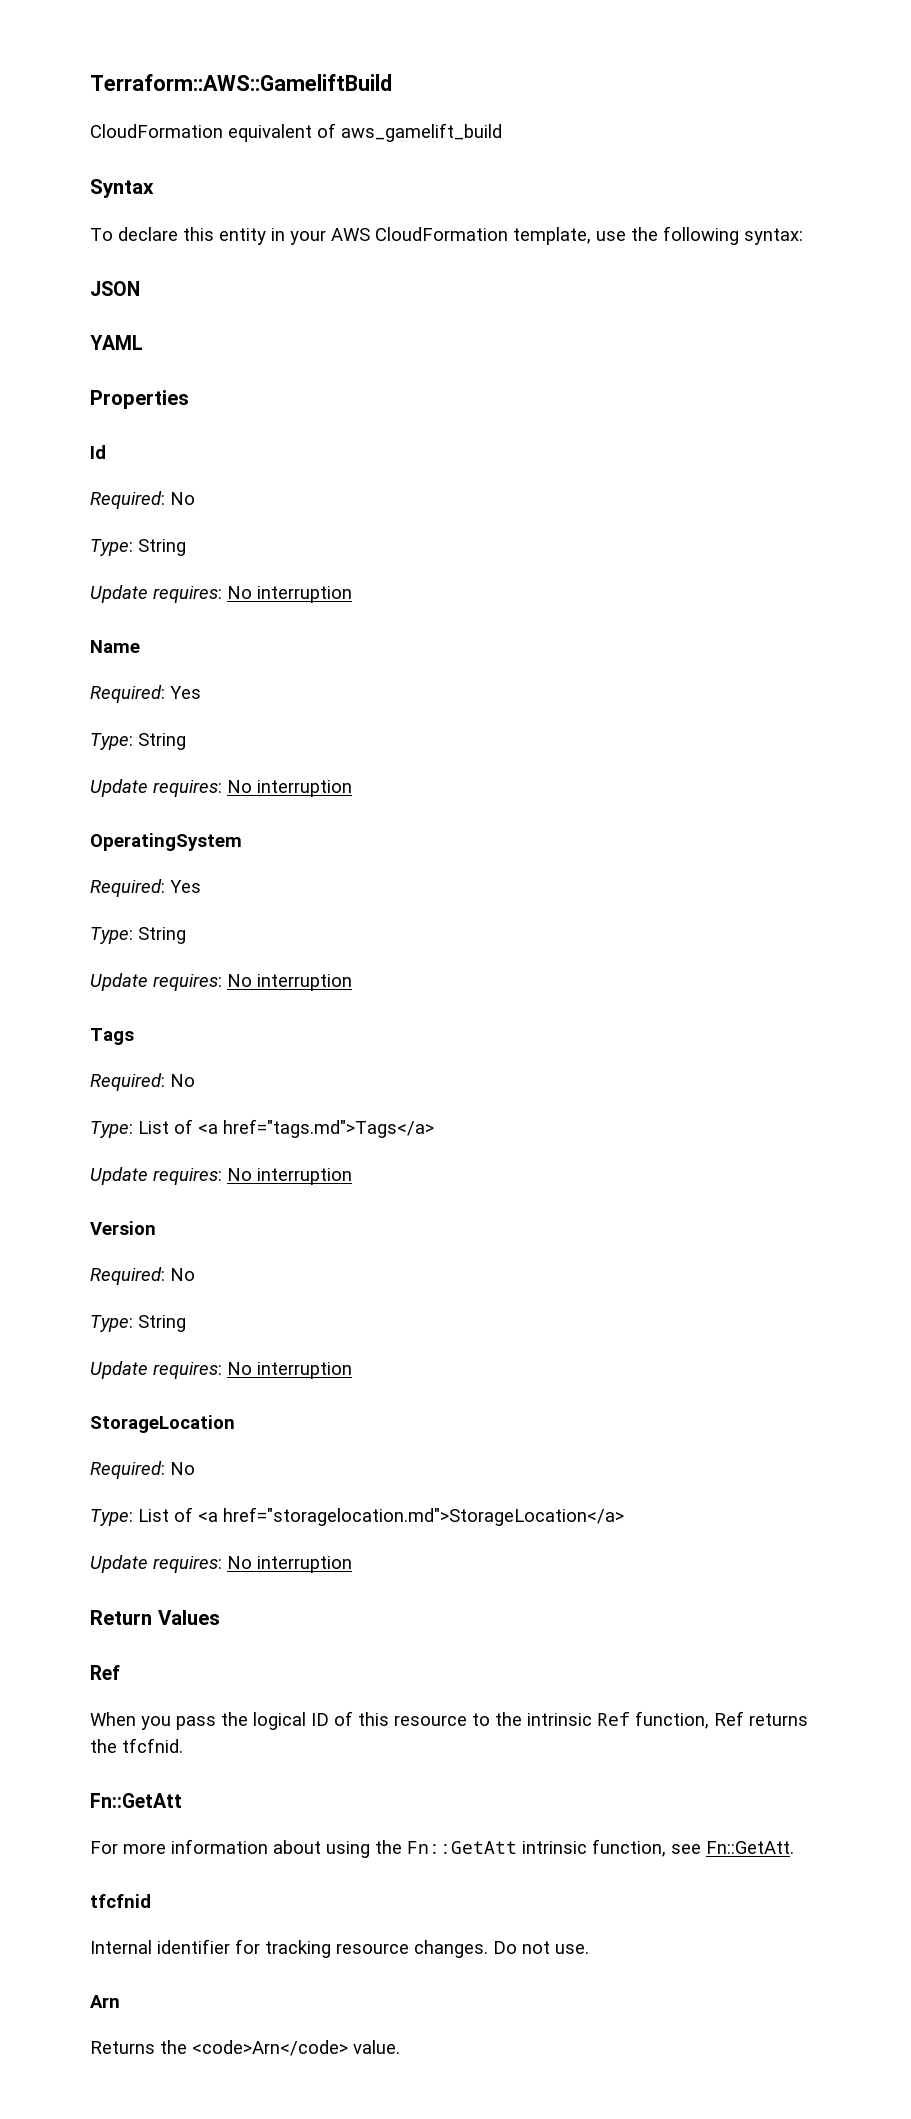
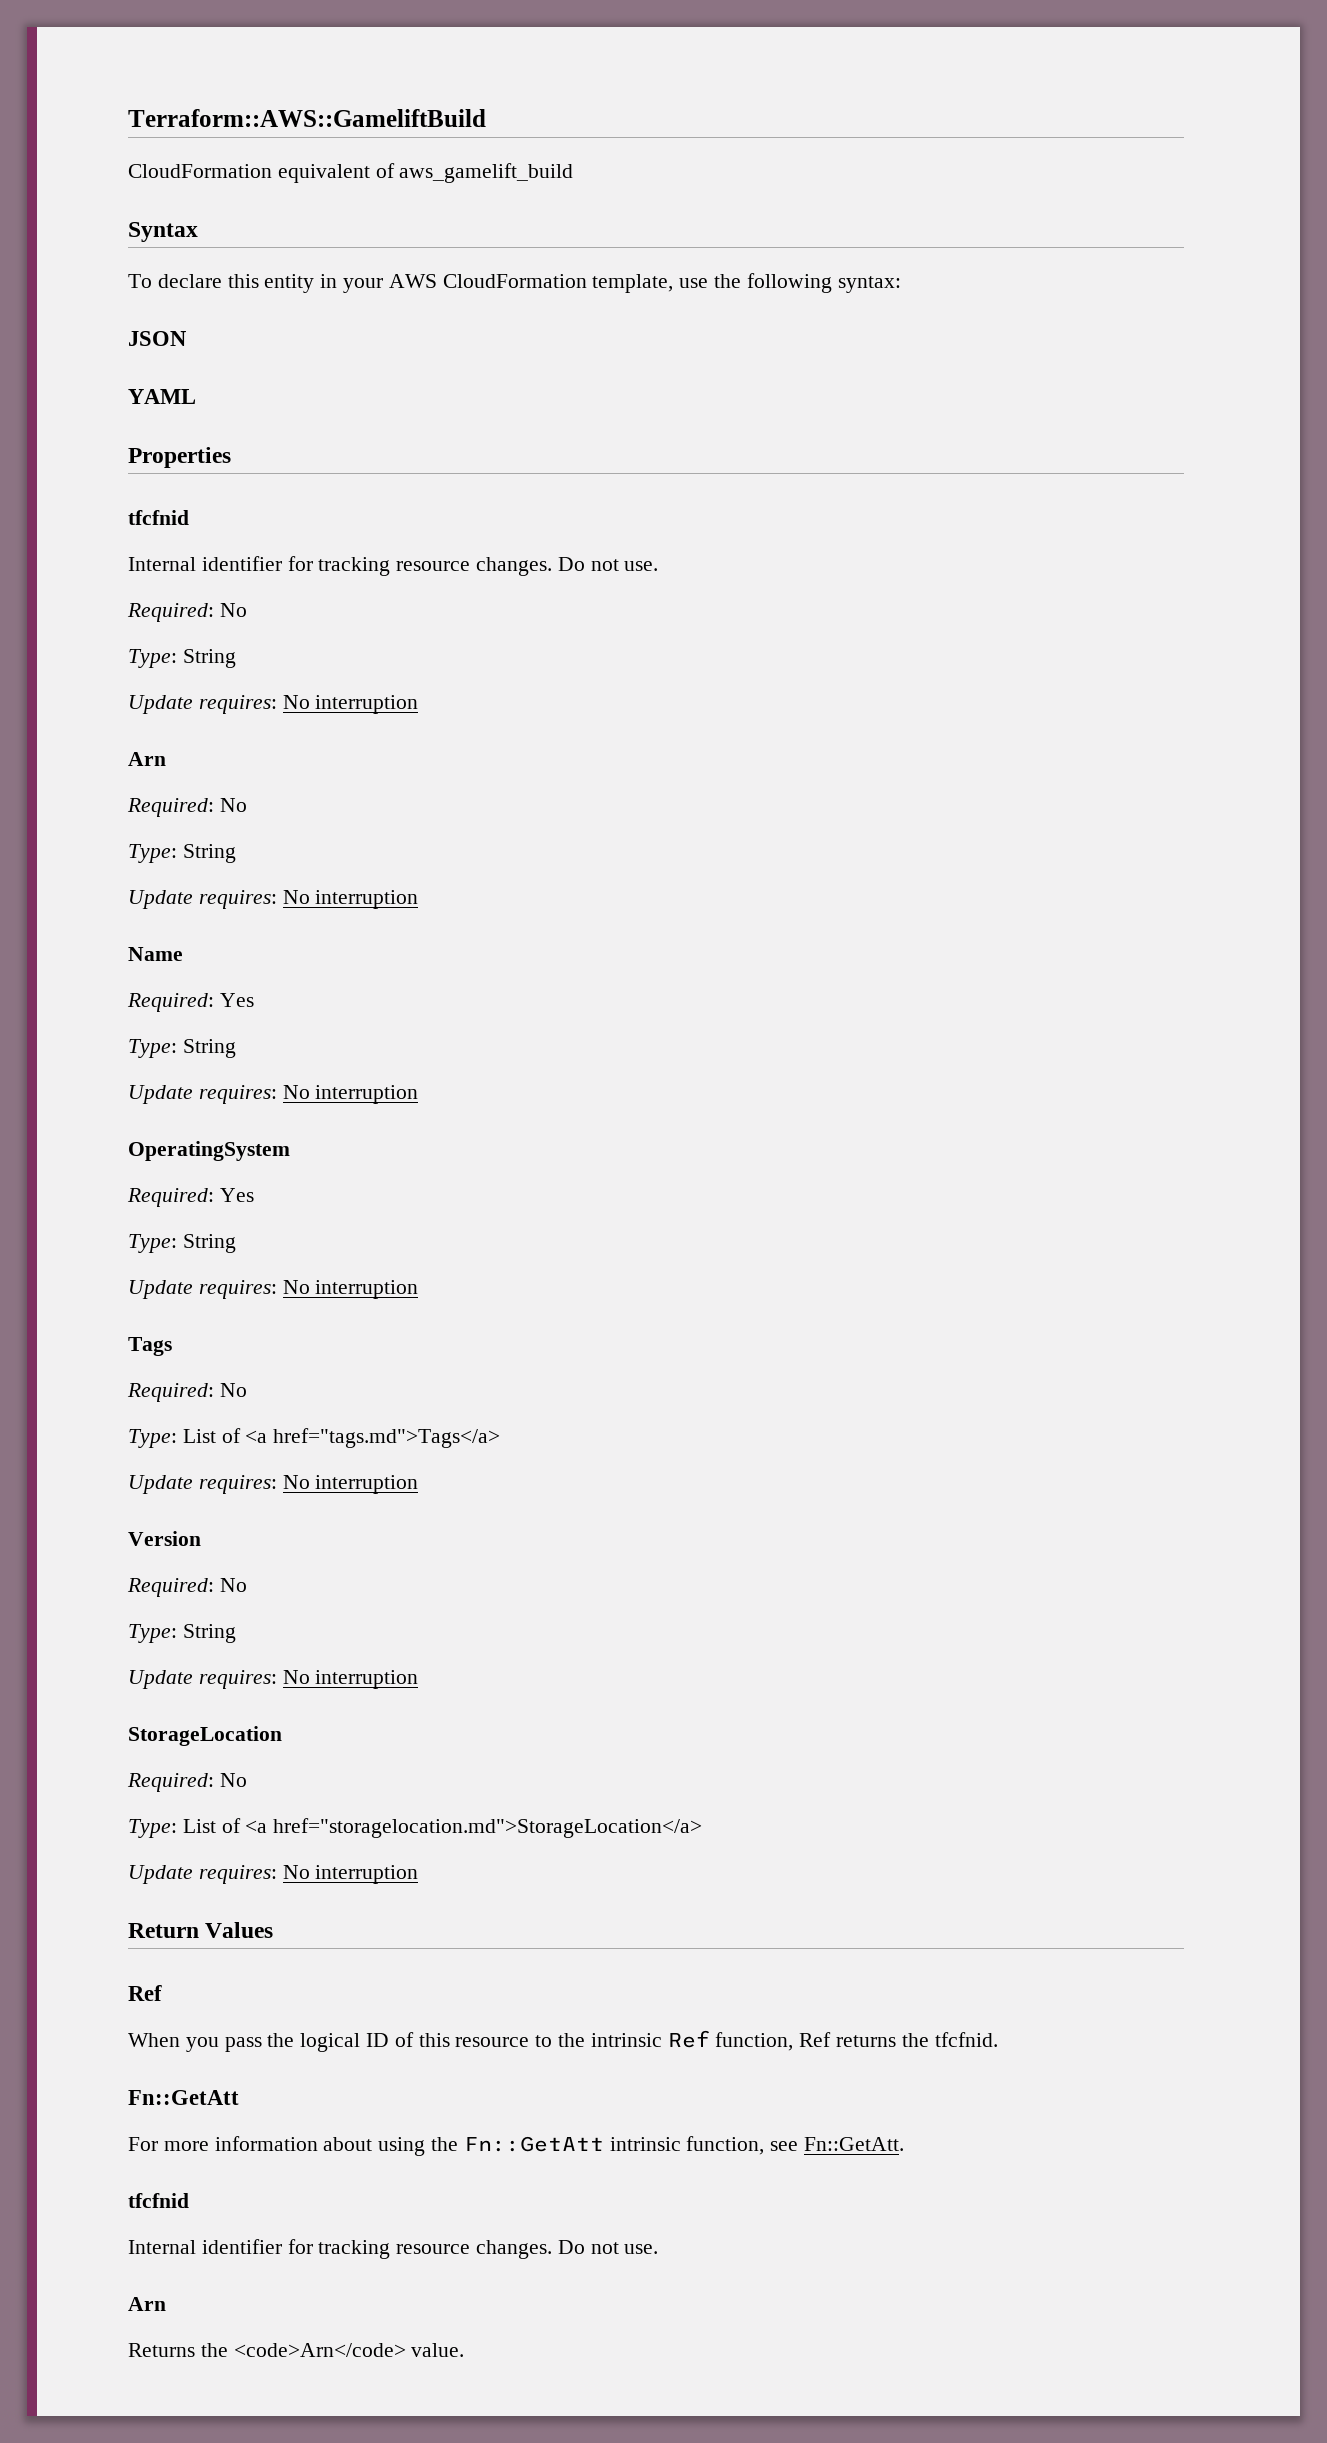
  Properties
- Id
+ tfcfnid
+ Internal identifier for tracking resource changes. Do not use.
+ Required: No
+ Type: String
+ Update requires: No interruption
+ Arn

